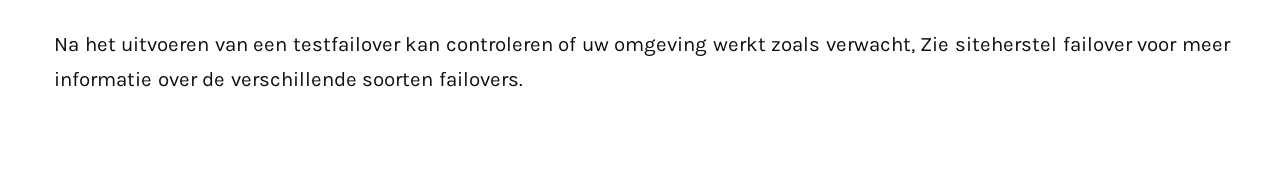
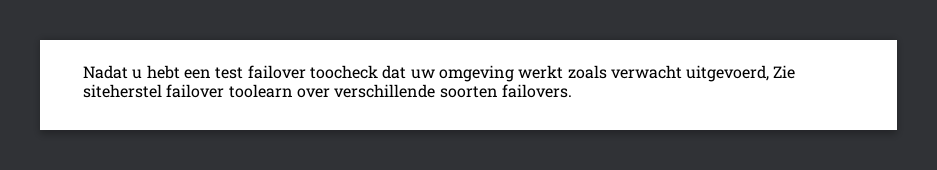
- Na het uitvoeren van een testfailover kan controleren of uw omgeving werkt zoals verwacht, Zie siteherstel failover voor meer informatie over de verschillende soorten failovers.
+ Nadat u hebt een test failover toocheck dat uw omgeving werkt zoals verwacht uitgevoerd, Zie siteherstel failover toolearn over verschillende soorten failovers.

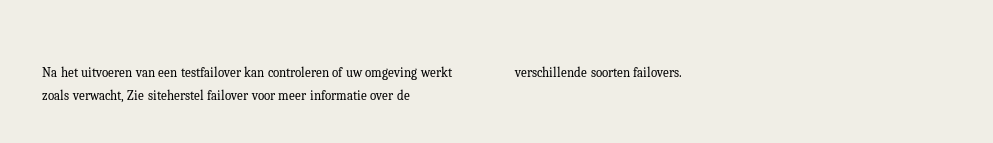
- Nadat u hebt een test failover toocheck dat uw omgeving werkt zoals verwacht uitgevoerd, Zie siteherstel failover toolearn over verschillende soorten failovers.
+ Na het uitvoeren van een testfailover kan controleren of uw omgeving werkt zoals verwacht, Zie siteherstel failover voor meer informatie over de verschillende soorten failovers.

